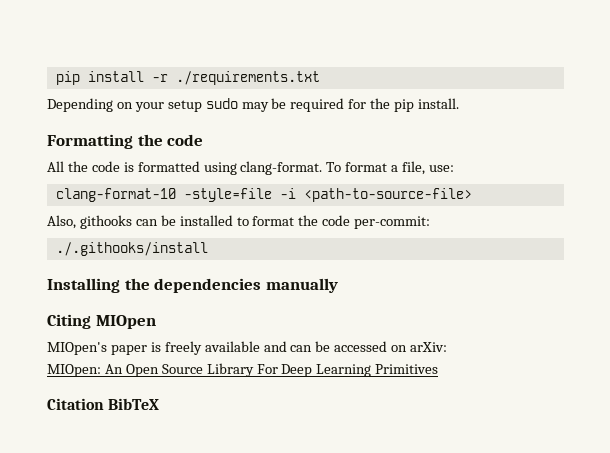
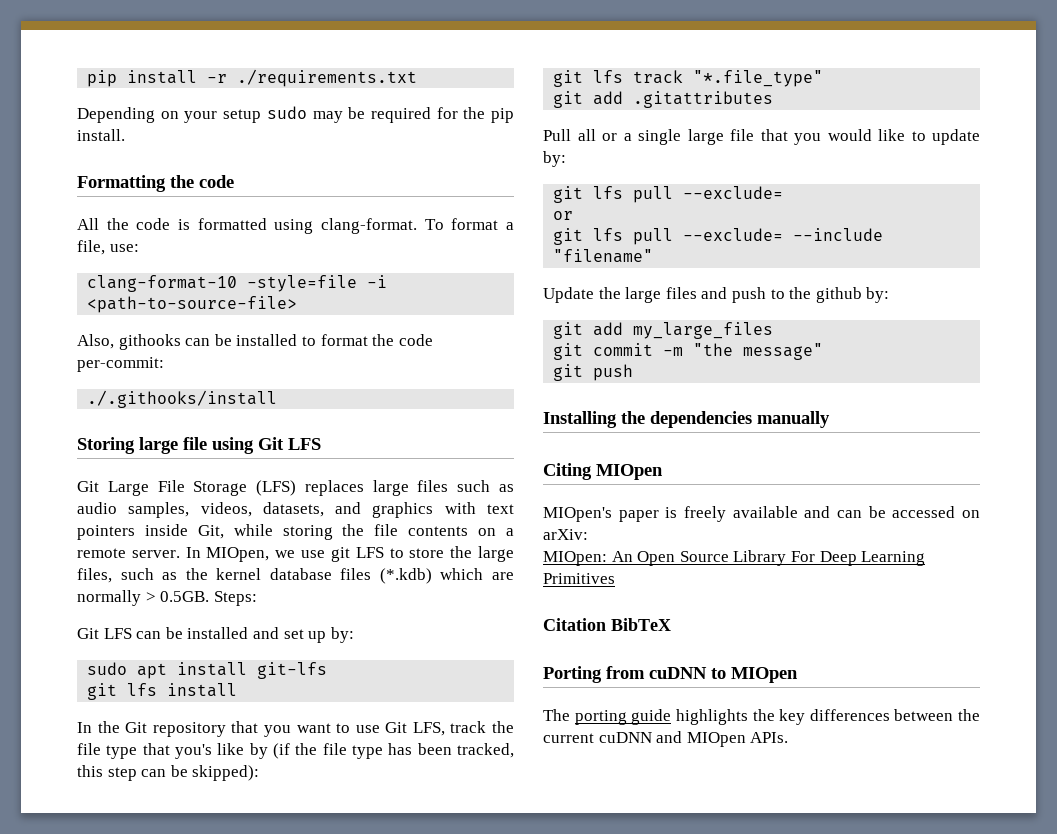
+ Storing large file using Git LFS
+ Git Large File Storage (LFS) replaces large files such as audio samples, videos, datasets, and graphics with text pointers inside Git, while storing the file contents on a remote server. In MIOpen, we use git LFS to store the large files, such as the kernel database files (*.kdb) which are normally > 0.5GB. Steps:
+ Git LFS can be installed and set up by:
+ sudo apt install git-lfs
+ git lfs install
+ In the Git repository that you want to use Git LFS, track the file type that you's like by (if the file type has been tracked, this step can be skipped):
+ git lfs track "*.file_type"
+ git add .gitattributes
+ Pull all or a single large file that you would like to update by:
+ git lfs pull --exclude=
+ or
+ git lfs pull --exclude= --include "filename"
+ Update the large files and push to the github by:
+ git add my_large_files
+ git commit -m "the message"
+ git push
+ Porting from cuDNN to MIOpen
+ The porting guide highlights the key differences between the current cuDNN and MIOpen APIs.

